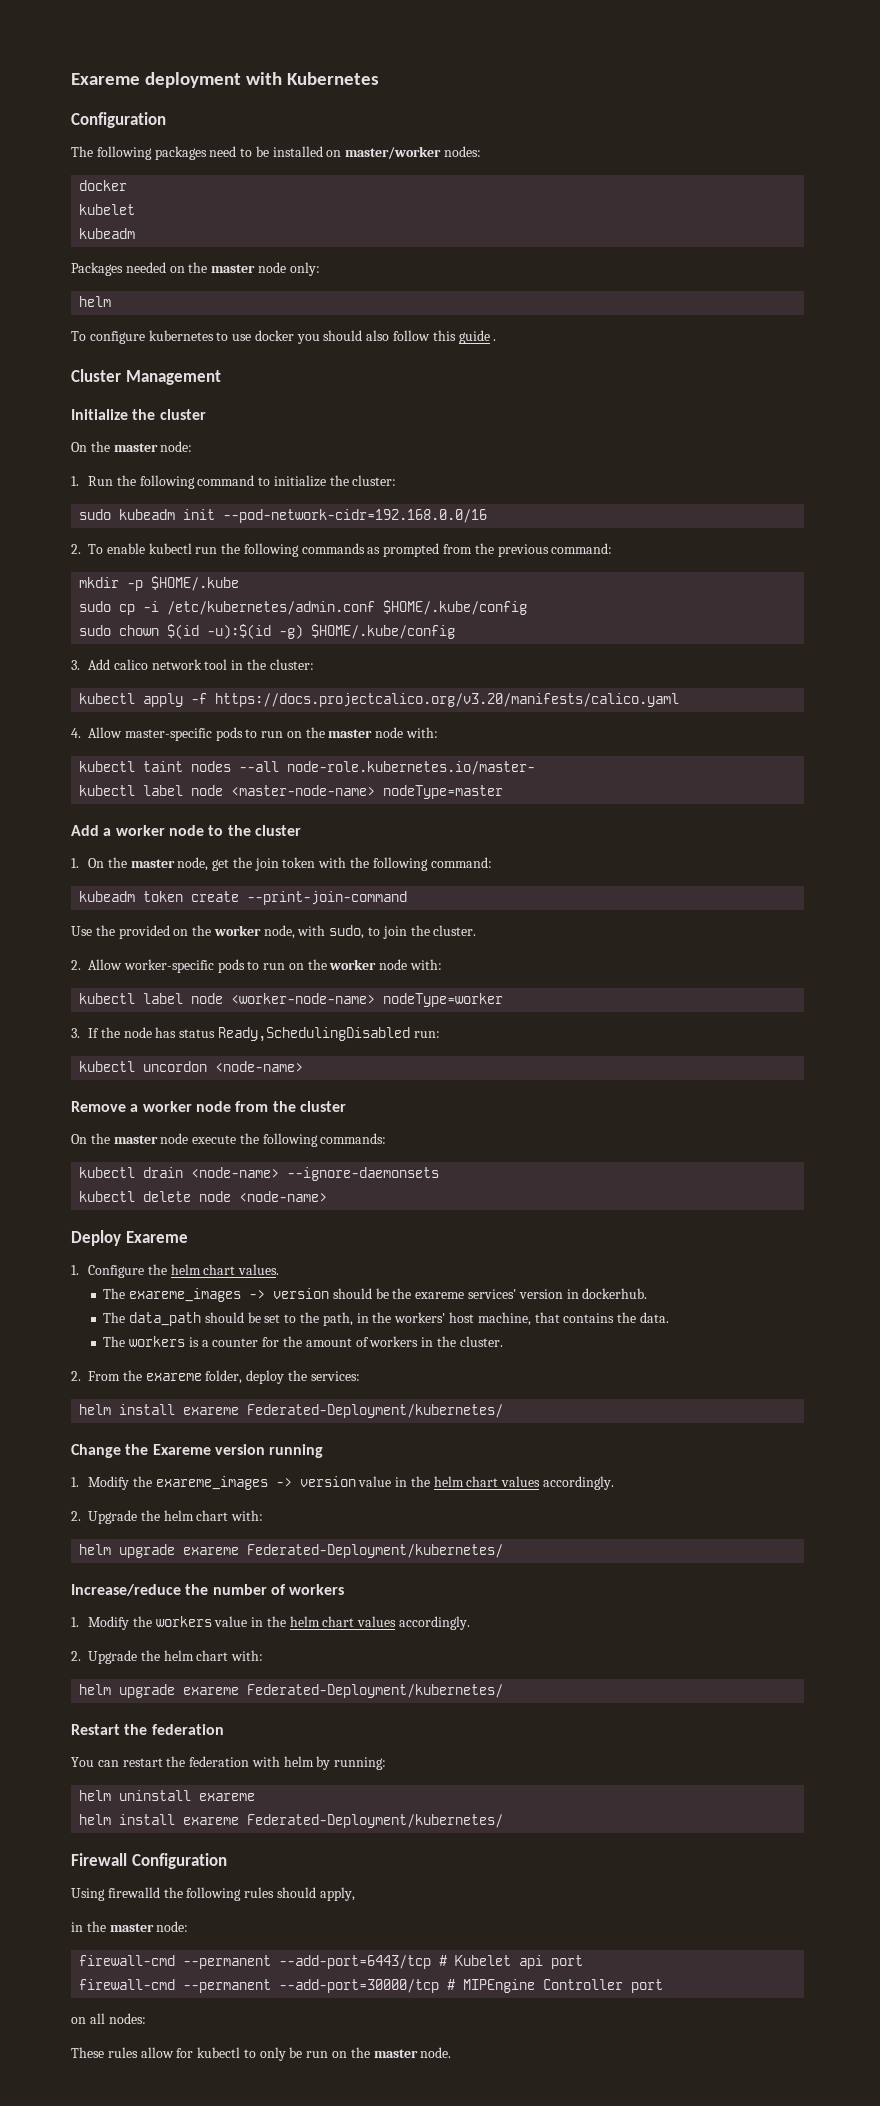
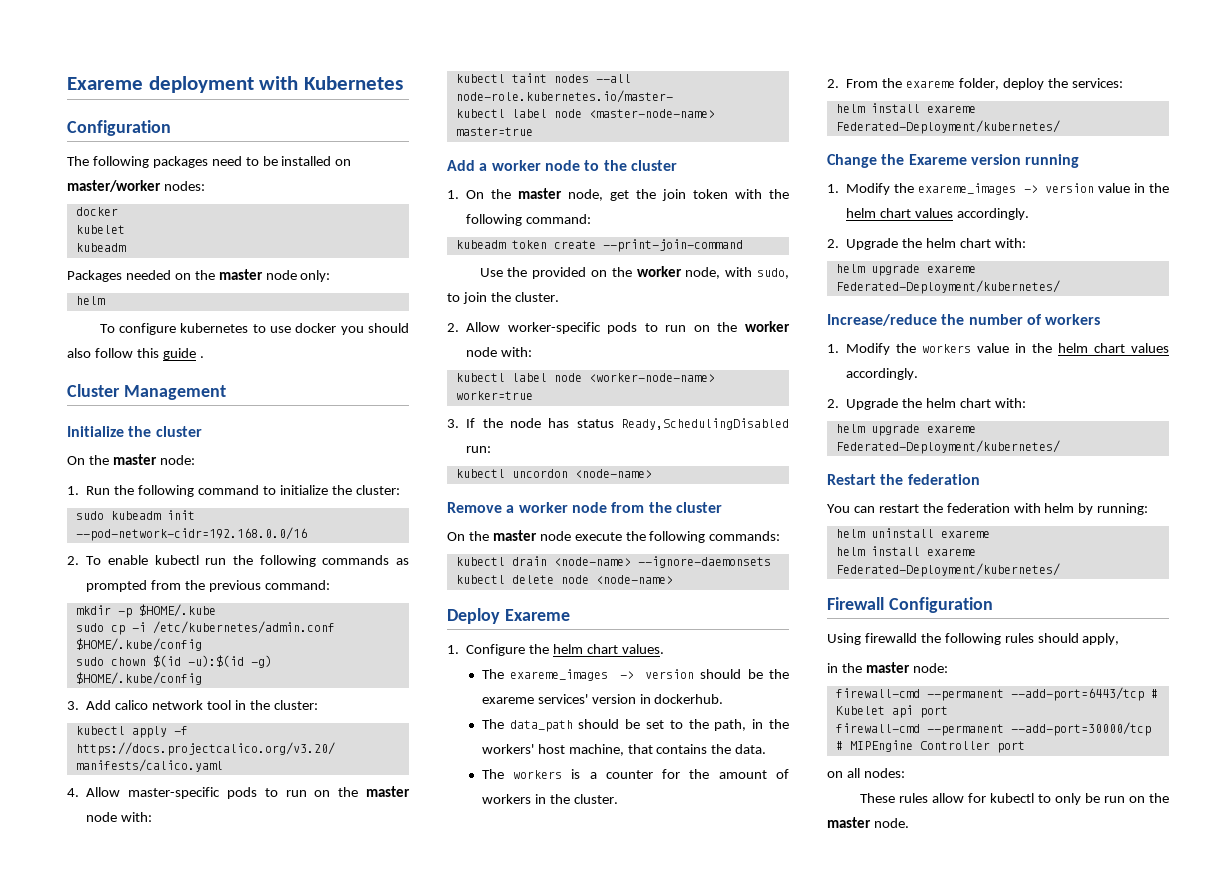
- kubectl label node <master-node-name> nodeType=master
+ kubectl label node <master-node-name> master=true
- kubectl label node <worker-node-name> nodeType=worker
+ kubectl label node <worker-node-name> worker=true

